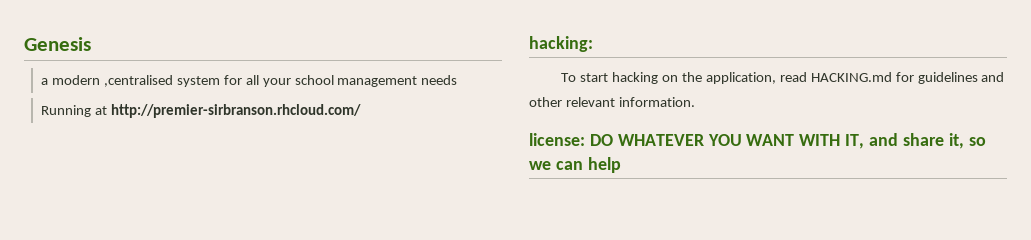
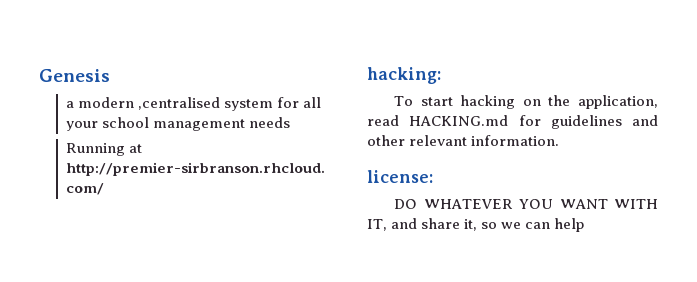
- license: DO WHATEVER YOU WANT WITH IT, and share it, so we can help
+ license:
+ DO WHATEVER YOU WANT WITH IT, and share it, so we can help

